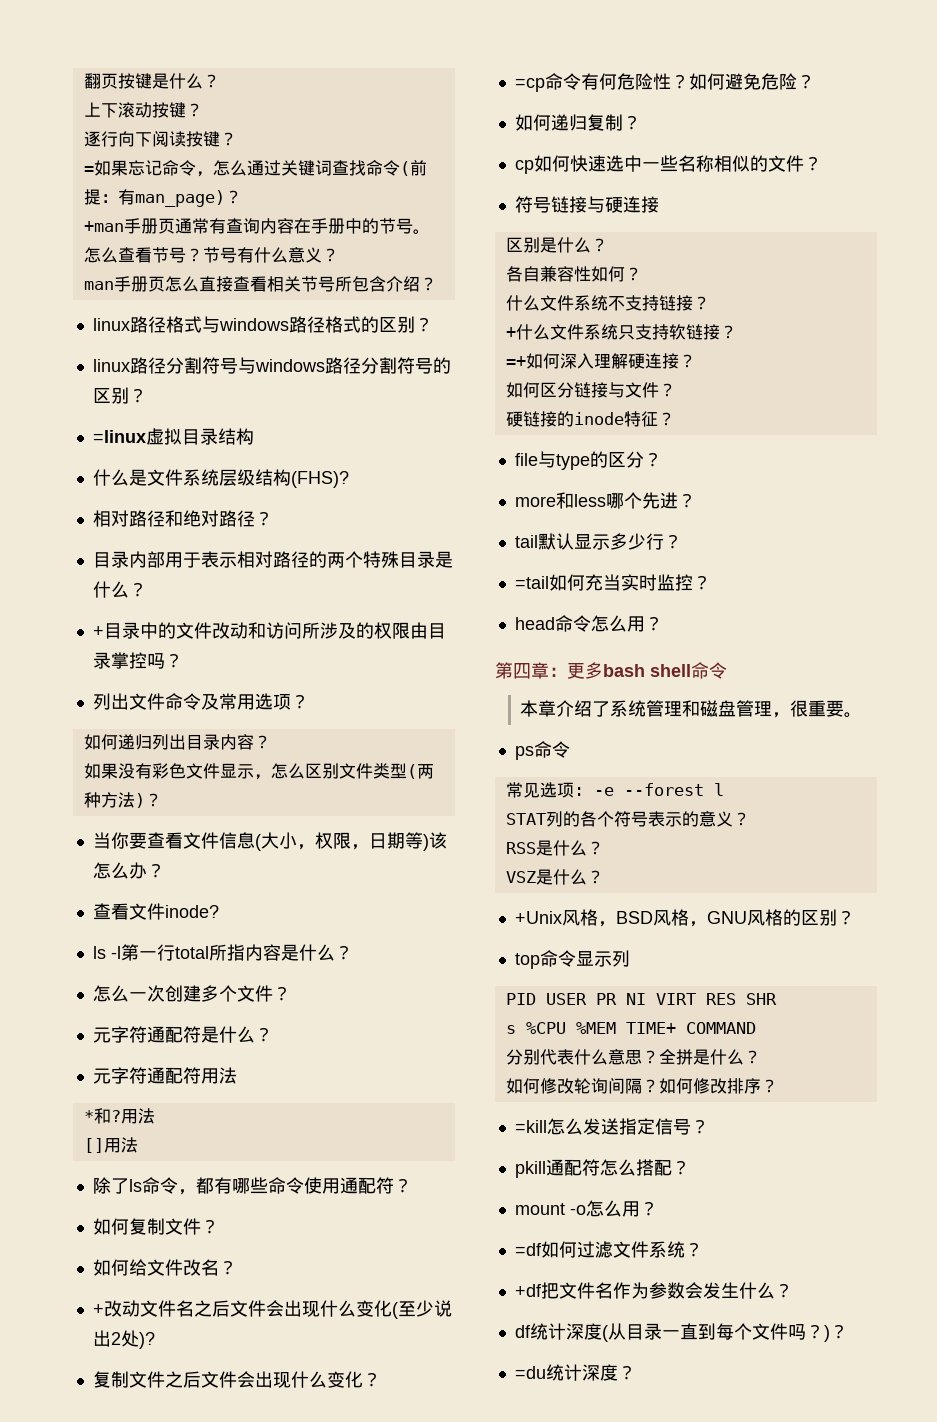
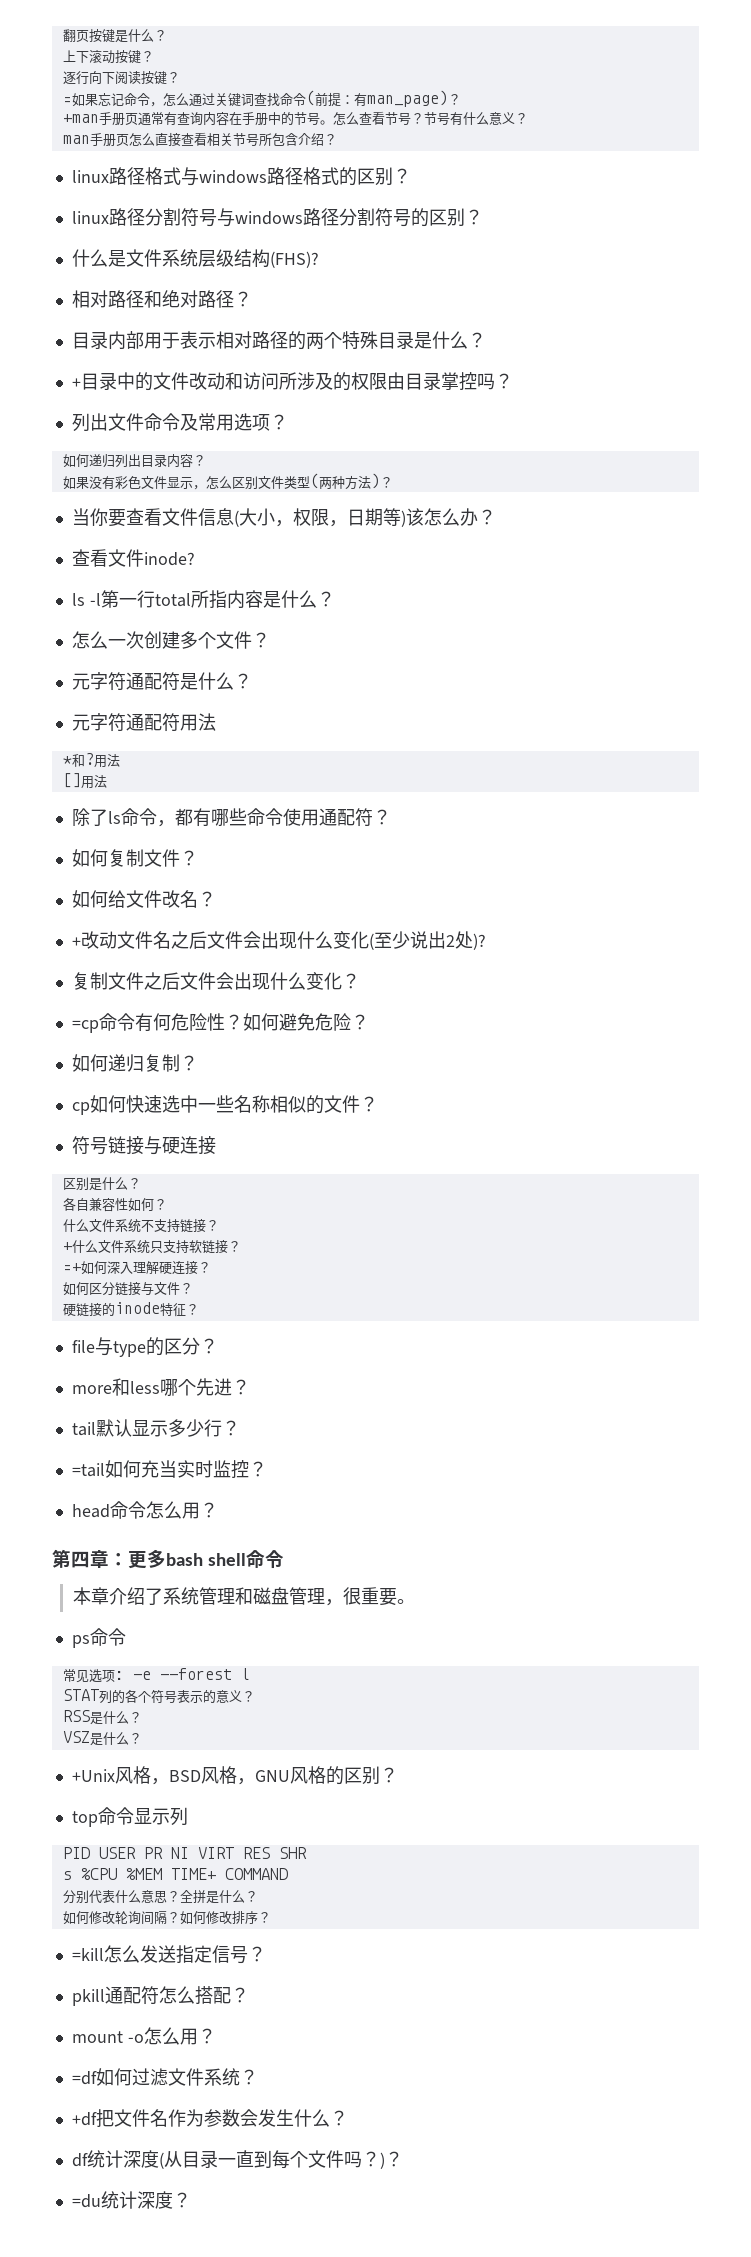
- =linux虚拟目录结构

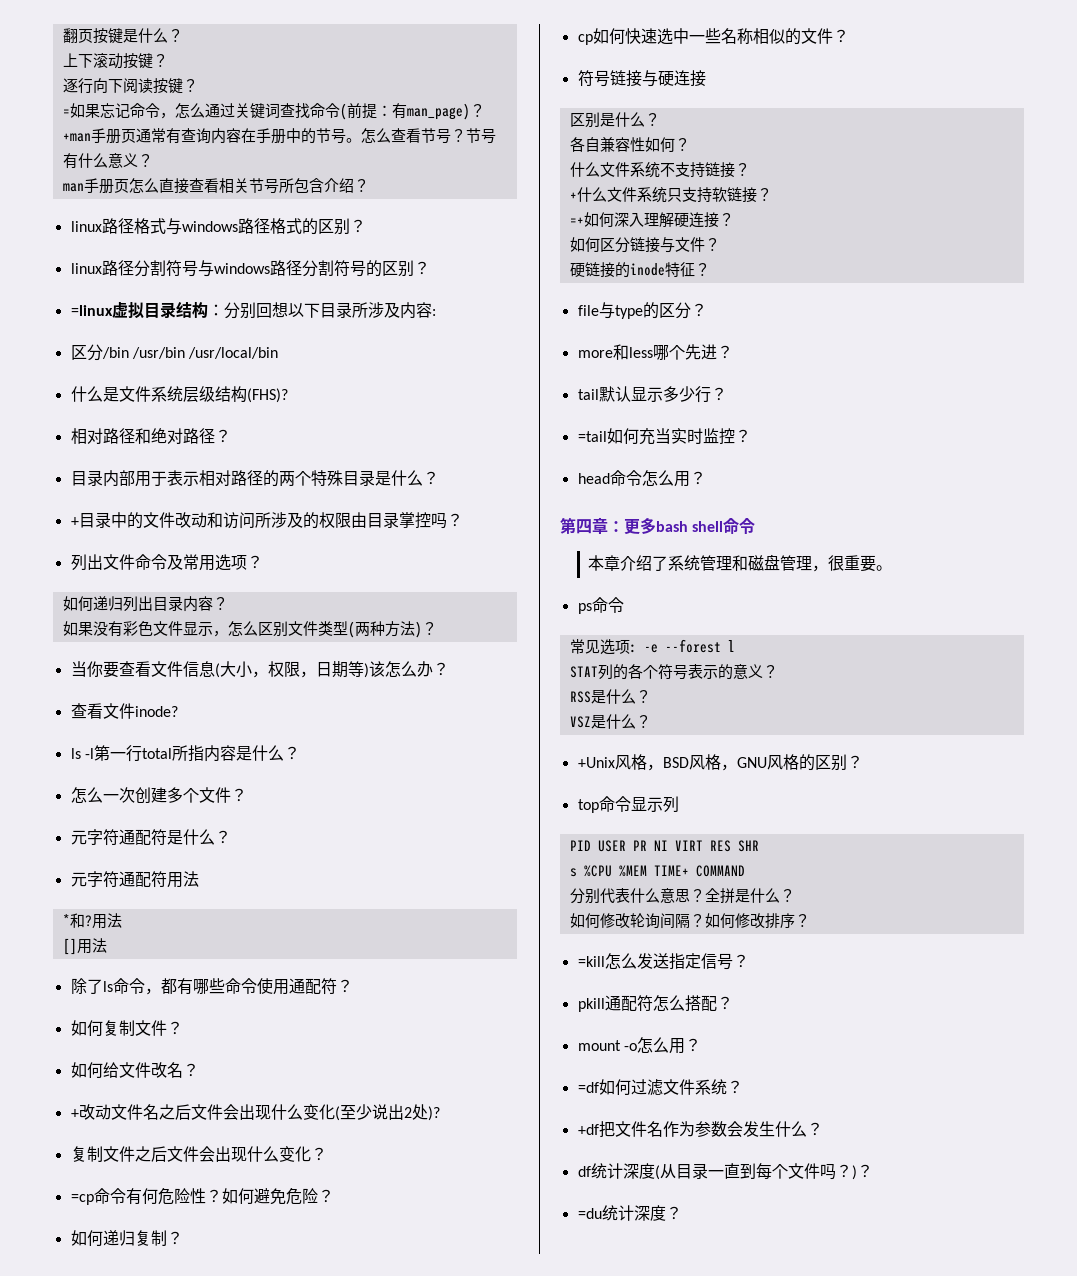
+ =linux虚拟目录结构：分别回想以下目录所涉及内容:
+ 区分/bin /usr/bin /usr/local/bin

